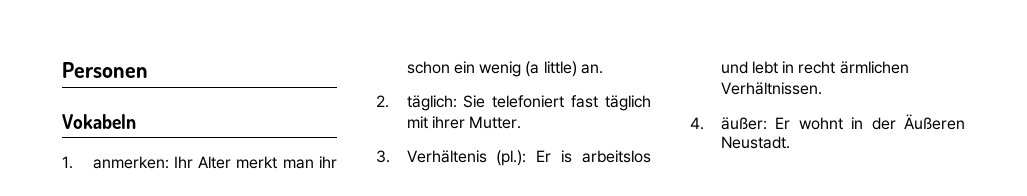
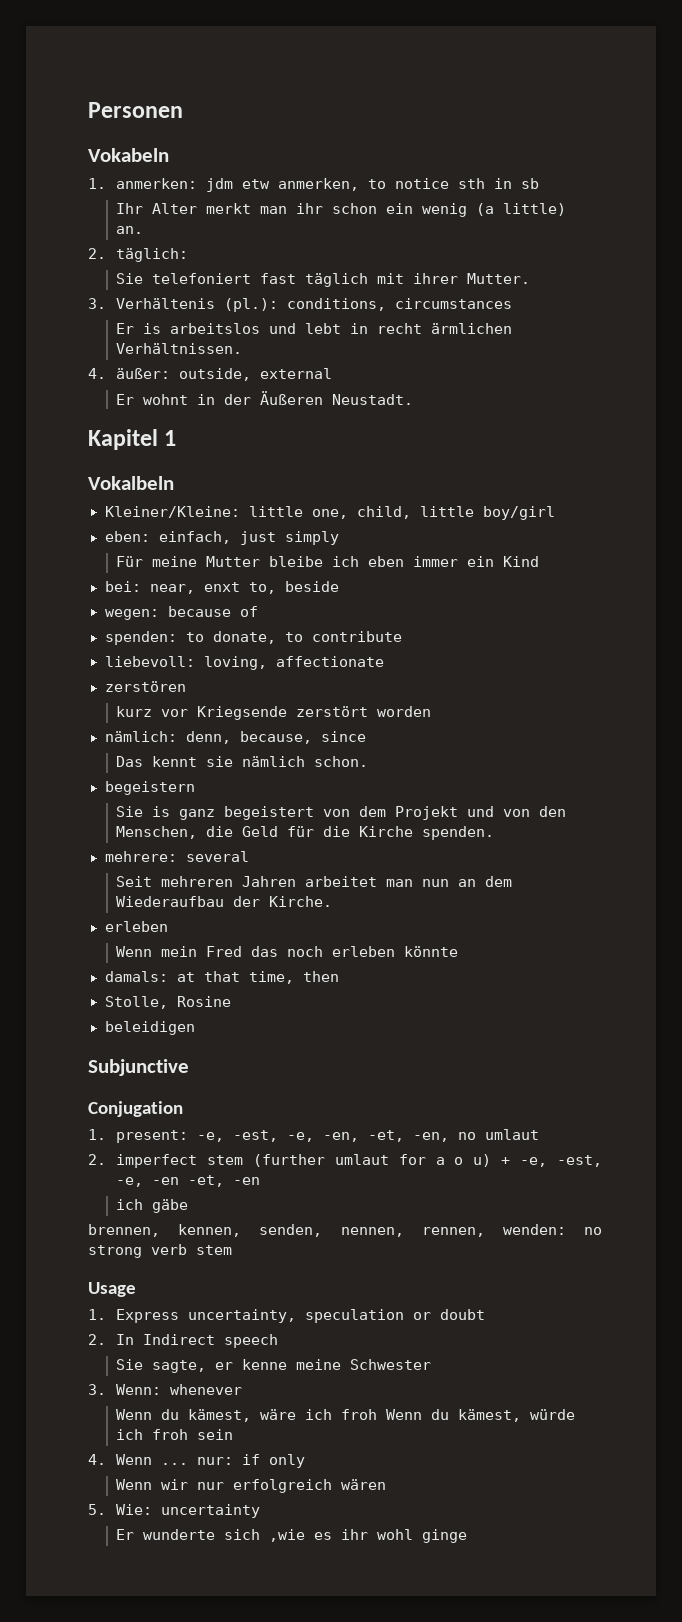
- 1. anmerken: Ihr Alter merkt man ihr schon ein wenig (a little) an.
+ 1. anmerken: jdm etw anmerken, to notice sth in sb
+ Ihr Alter merkt man ihr schon ein wenig (a little) an.
- 2. täglich: Sie telefoniert fast täglich mit ihrer Mutter.
+ 2. täglich:
+ Sie telefoniert fast täglich mit ihrer Mutter.
- 3. Verhältenis (pl.): Er is arbeitslos und lebt in recht ärmlichen Verhältnissen.
+ 3. Verhältenis (pl.): conditions, circumstances
+ Er is arbeitslos und lebt in recht ärmlichen Verhältnissen.
- 4. äußer: Er wohnt in der Äußeren Neustadt.
+ 4. äußer: outside, external
+ Er wohnt in der Äußeren Neustadt.
+ Kapitel 1
+ Vokalbeln
+ Kleiner/Kleine: little one, child, little boy/girl
+ eben: einfach, just simply
+ Für meine Mutter bleibe ich eben immer ein Kind
+ bei: near, enxt to, beside
+ wegen: because of
+ spenden: to donate, to contribute
+ liebevoll: loving, affectionate
+ zerstören
+ kurz vor Kriegsende zerstört worden
+ nämlich: denn, because, since
+ Das kennt sie nämlich schon.
+ begeistern
+ Sie is ganz begeistert von dem Projekt und von den Menschen, die Geld für die Kirche spenden.
+ mehrere: several
+ Seit mehreren Jahren arbeitet man nun an dem Wiederaufbau der Kirche.
+ erleben
+ Wenn mein Fred das noch erleben könnte
+ damals: at that time, then
+ Stolle, Rosine
+ beleidigen
+ Subjunctive
+ Conjugation
+ 1. present: -e, -est, -e, -en, -et, -en, no umlaut
+ 2. imperfect stem (further umlaut for a o u) + -e, -est, -e, -en -et, -en
+ ich gäbe
+ brennen, kennen, senden, nennen, rennen, wenden: no strong verb stem
+ Usage
+ 1. Express uncertainty, speculation or doubt
+ 2. In Indirect speech
+ Sie sagte, er kenne meine Schwester
+ 3. Wenn: whenever
+ Wenn du kämest, wäre ich froh Wenn du kämest, würde ich froh sein
+ 4. Wenn ... nur: if only
+ Wenn wir nur erfolgreich wären
+ 5. Wie: uncertainty
+ Er wunderte sich ,wie es ihr wohl ginge

